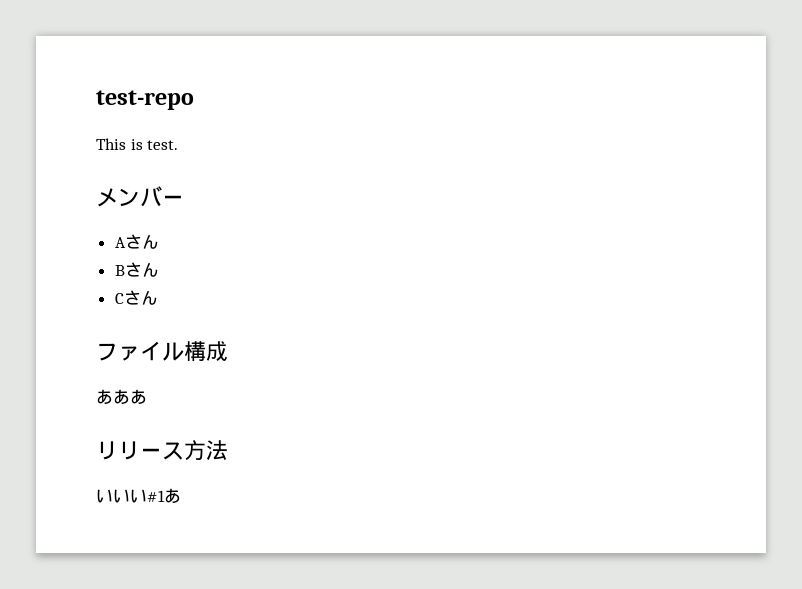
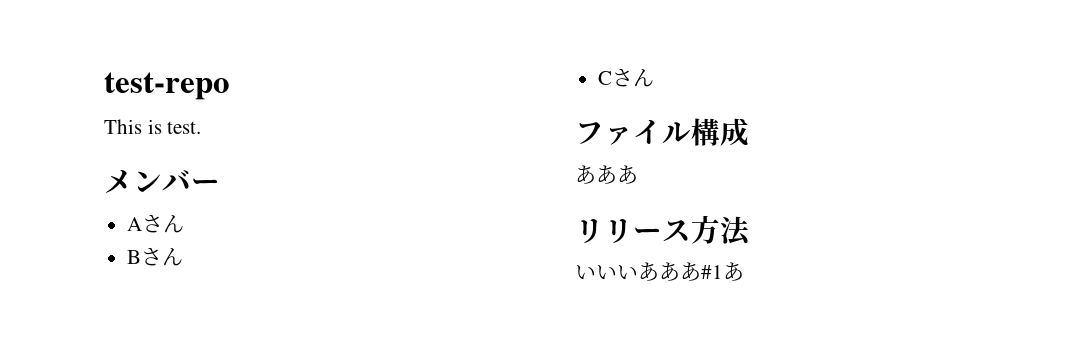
- いいい#1あ
+ いいいあああ#1あ

